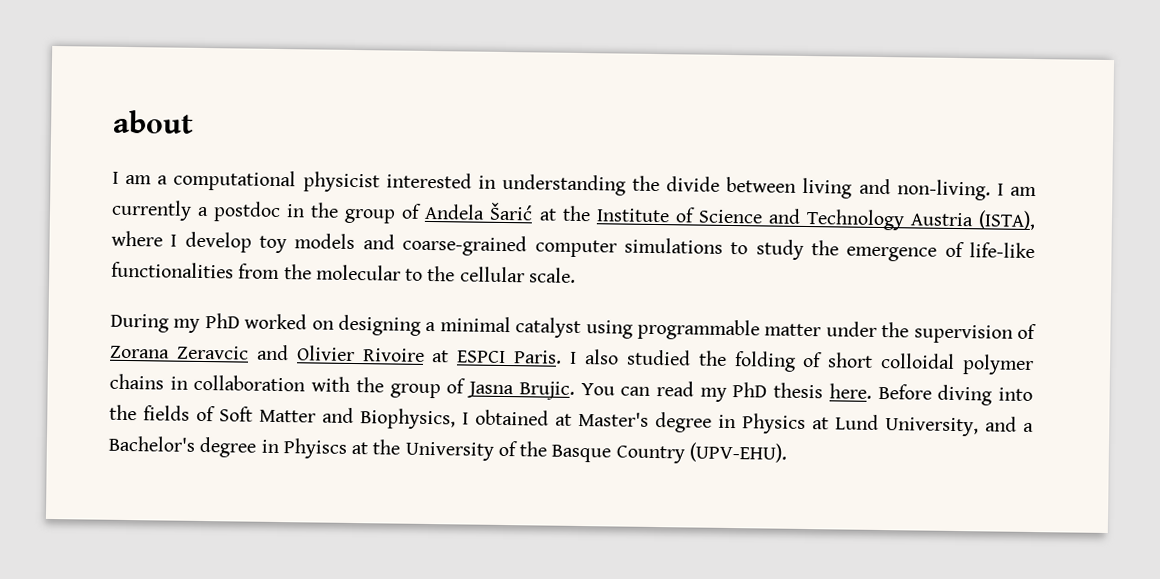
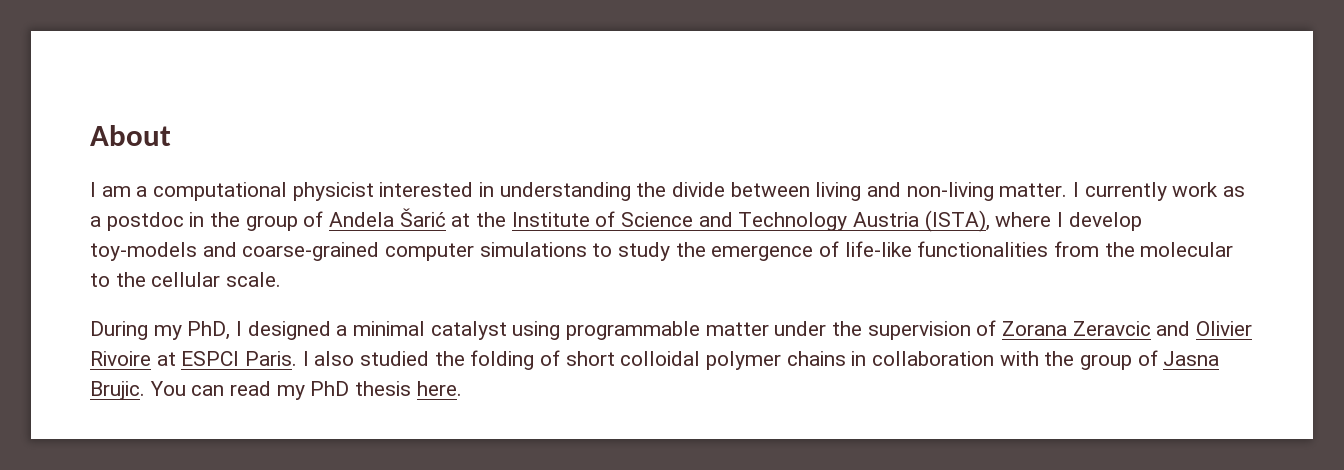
- about
+ About
- I am a computational physicist interested in understanding the divide between living and non-living. I am currently a postdoc in the group of Andela Šarić at the Institute of Science and Technology Austria (ISTA), where I develop toy models and coarse-grained computer simulations to study the emergence of life-like functionalities from the molecular to the cellular scale.
+ I am a computational physicist interested in understanding the divide between living and non-living matter. I currently work as a postdoc in the group of Andela Šarić at the Institute of Science and Technology Austria (ISTA), where I develop toy-models and coarse-grained computer simulations to study the emergence of life-like functionalities from the molecular to the cellular scale.
- During my PhD worked on designing a minimal catalyst using programmable matter under the supervision of Zorana Zeravcic and Olivier Rivoire at ESPCI Paris.
+ During my PhD, I designed a minimal catalyst using programmable matter under the supervision of Zorana Zeravcic and Olivier Rivoire at ESPCI Paris.
- Before diving into the fields of Soft Matter and Biophysics, I obtained at Master's degree in Physics at Lund University, and a Bachelor's degree in Phyiscs at the University of the Basque Country (UPV-EHU).

